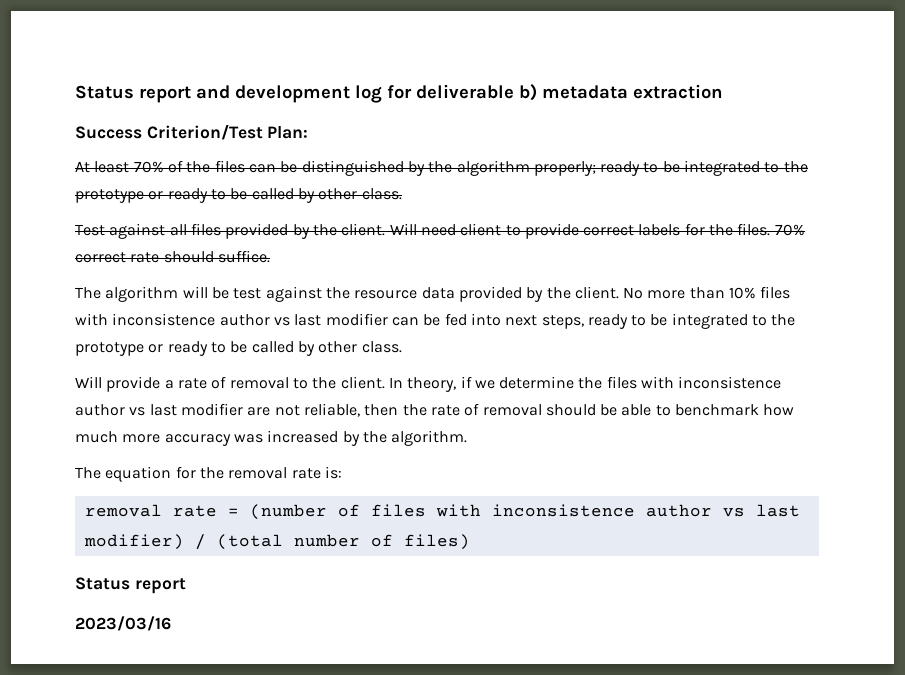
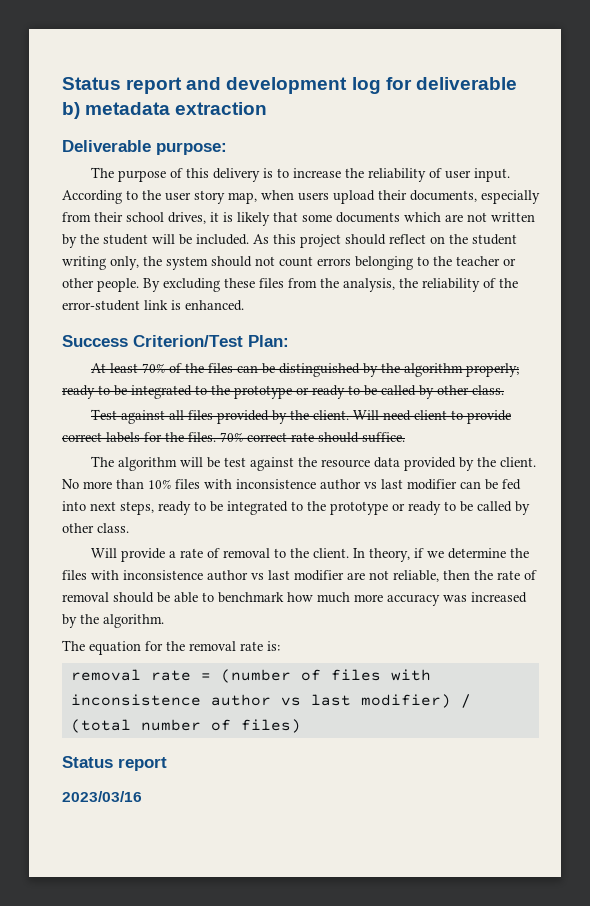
+ Deliverable purpose:
+ The purpose of this delivery is to increase the reliability of user input. According to the user story map, when users upload their documents, especially from their school drives, it is likely that some documents which are not written by the student will be included. As this project should reflect on the student writing only, the system should not count errors belonging to the teacher or other people. By excluding these files from the analysis, the reliability of the error-student link is enhanced.

